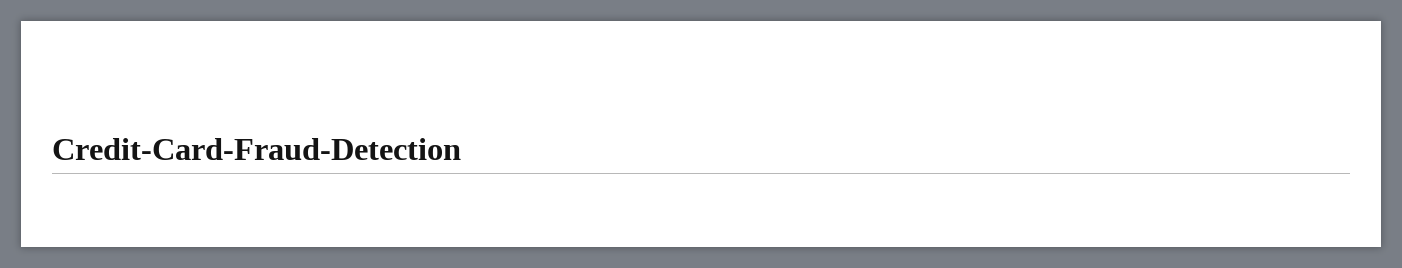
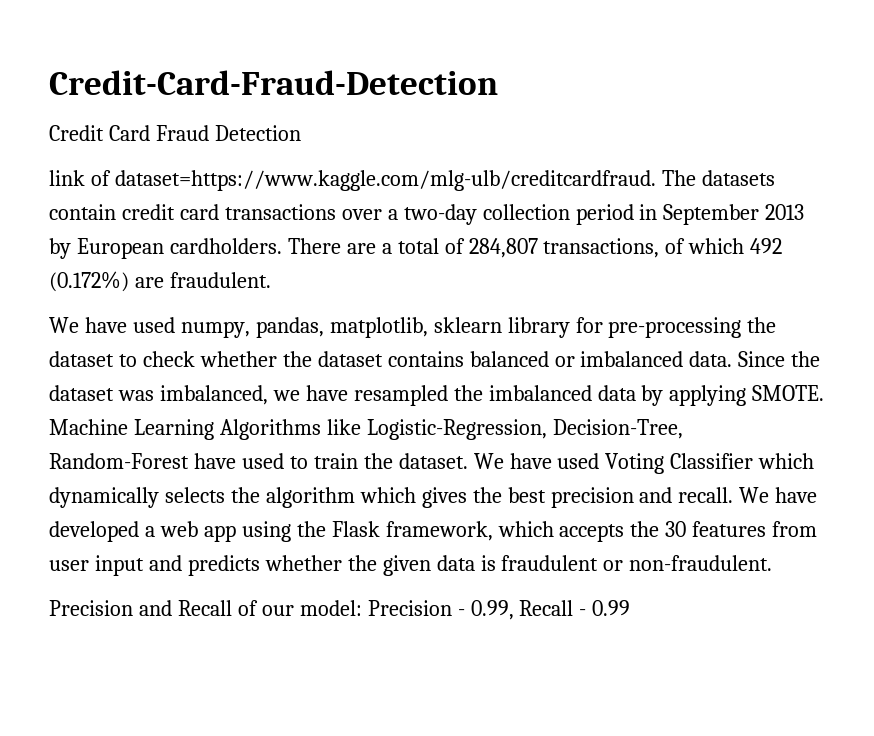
+ Credit Card Fraud Detection
+ link of dataset=https://www.kaggle.com/mlg-ulb/creditcardfraud. The datasets contain credit card transactions over a two-day collection period in September 2013 by European cardholders. There are a total of 284,807 transactions, of which 492 (0.172%) are fraudulent.
+ We have used numpy, pandas, matplotlib, sklearn library for pre-processing the dataset to check whether the dataset contains balanced or imbalanced data. Since the dataset was imbalanced, we have resampled the imbalanced data by applying SMOTE. Machine Learning Algorithms like Logistic-Regression, Decision-Tree, Random-Forest have used to train the dataset. We have used Voting Classifier which dynamically selects the algorithm which gives the best precision and recall. We have developed a web app using the Flask framework, which accepts the 30 features from user input and predicts whether the given data is fraudulent or non-fraudulent.
+ Precision and Recall of our model: Precision - 0.99, Recall - 0.99

